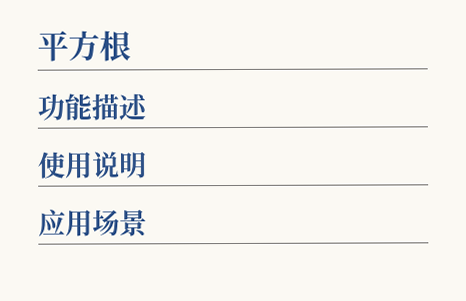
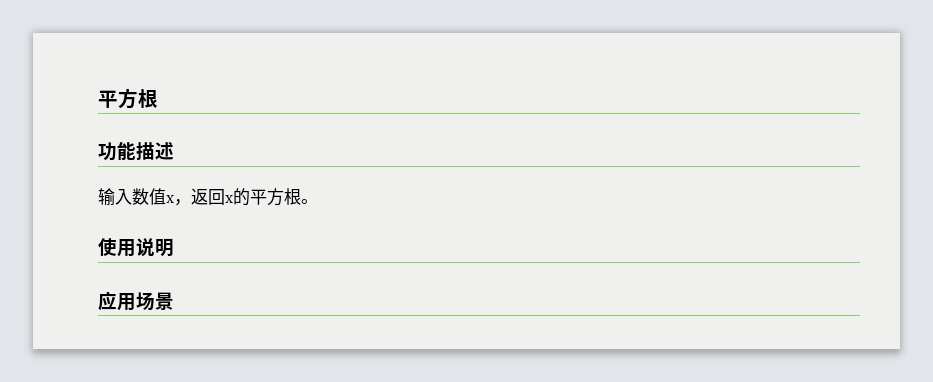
+ 输入数值x，返回x的平方根。

